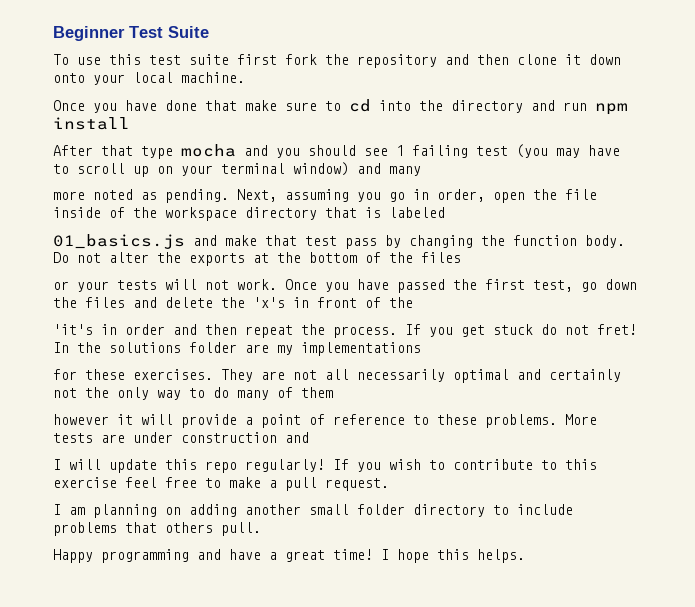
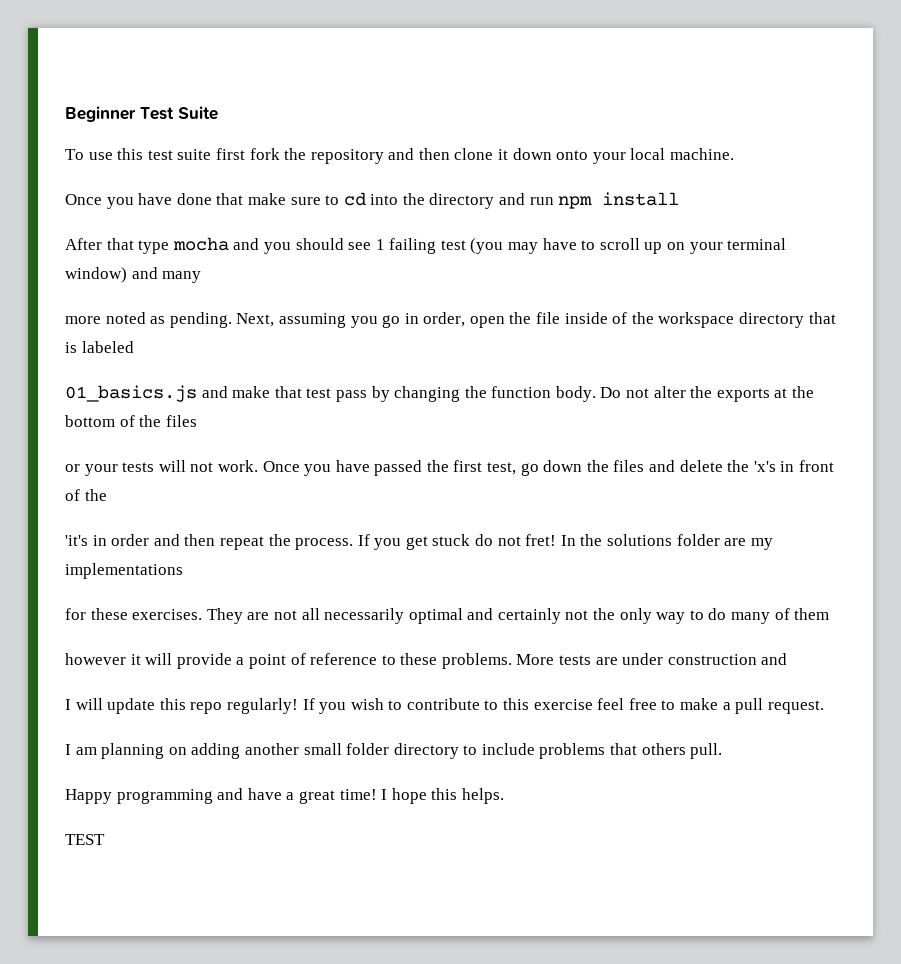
+ TEST

